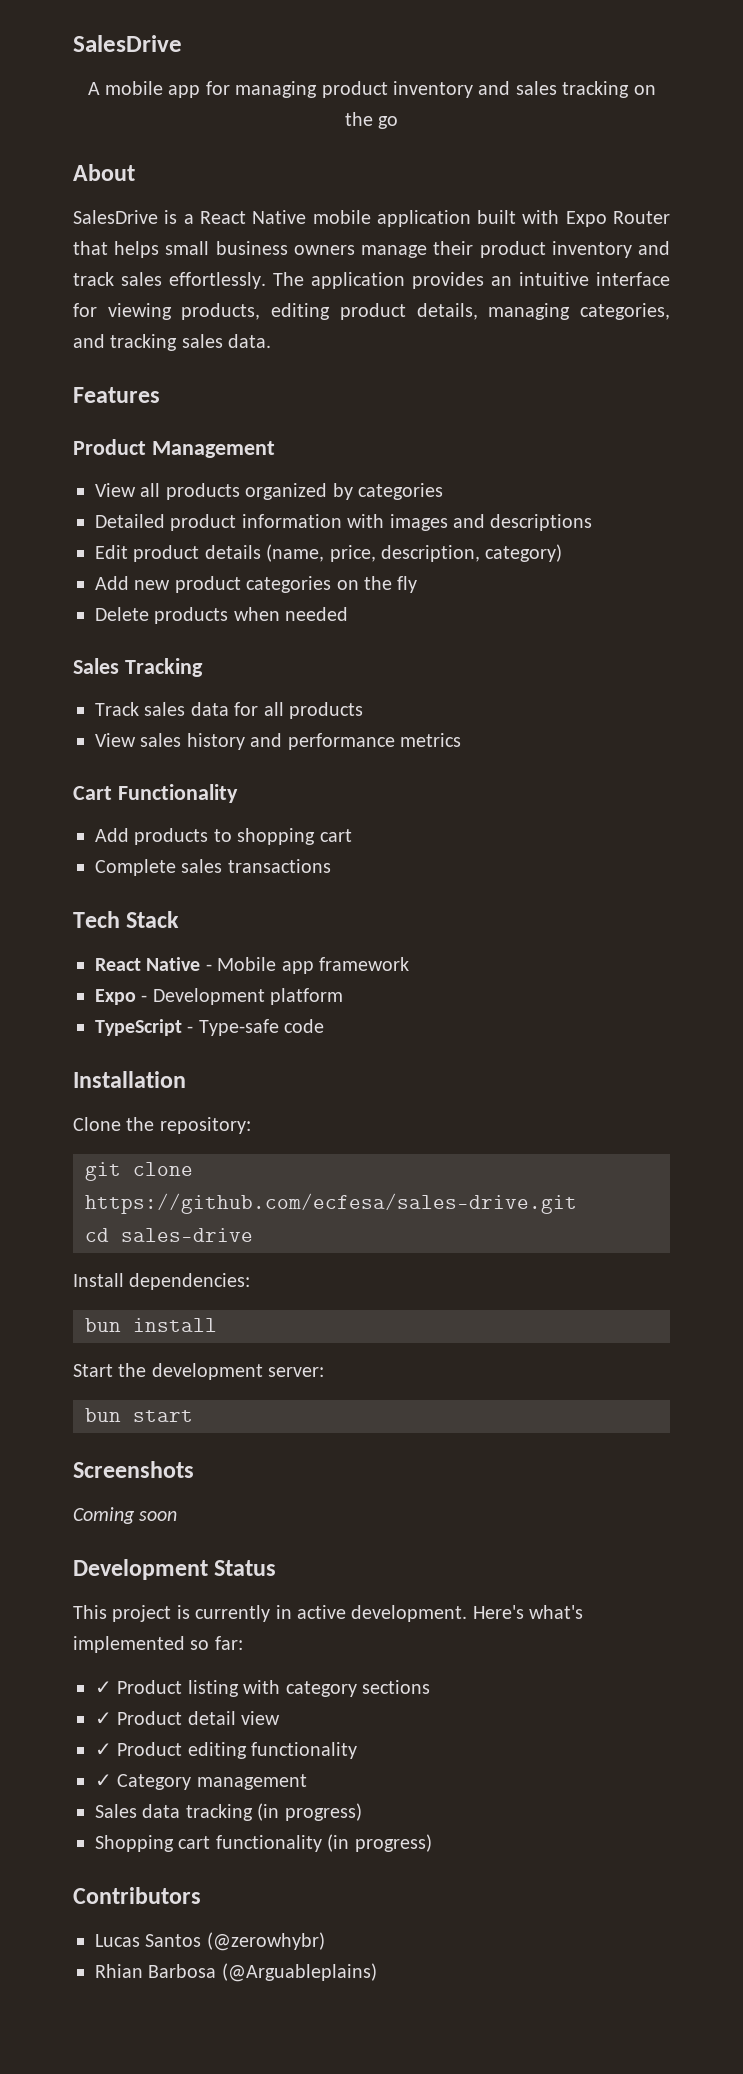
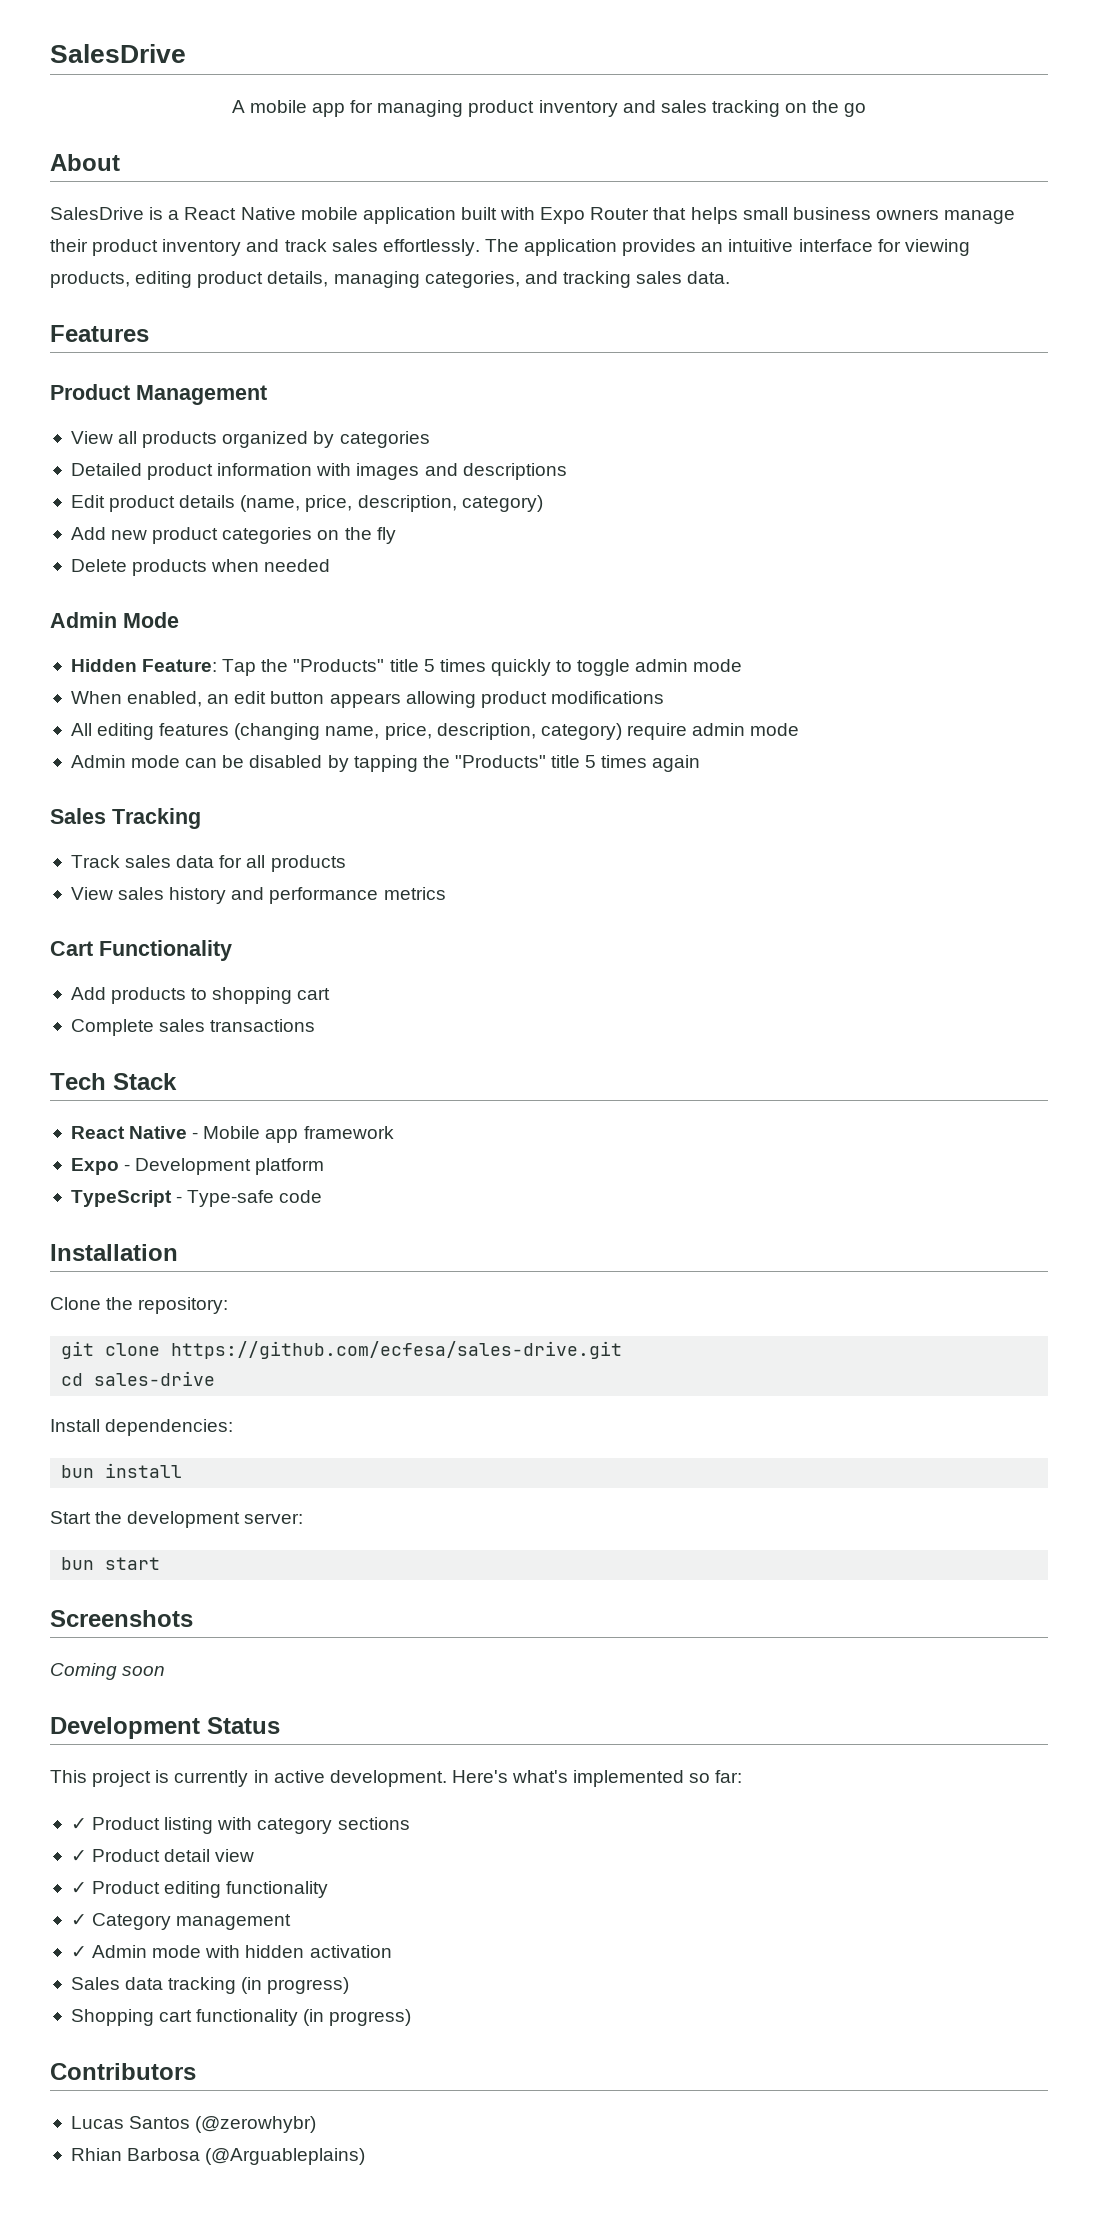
+ Admin Mode
+ Hidden Feature: Tap the "Products" title 5 times quickly to toggle admin mode
+ When enabled, an edit button appears allowing product modifications
+ All editing features (changing name, price, description, category) require admin mode
+ Admin mode can be disabled by tapping the "Products" title 5 times again
+ ✓ Admin mode with hidden activation

